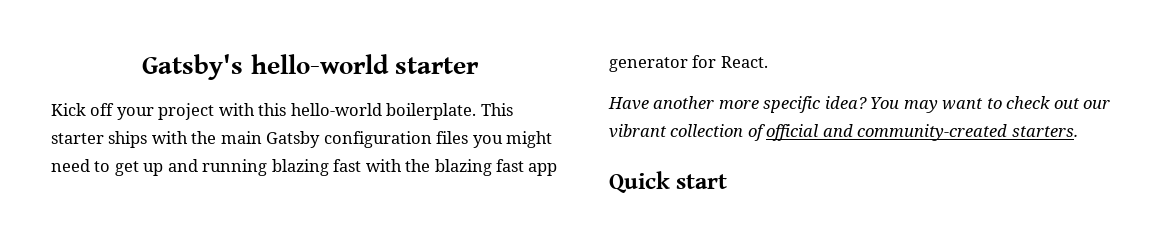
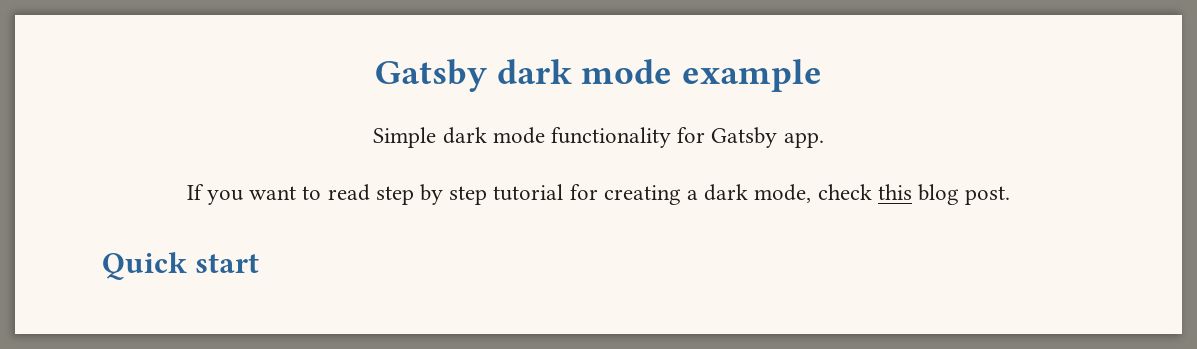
- Gatsby's hello-world starter
- Kick off your project with this hello-world boilerplate. This starter ships with the main Gatsby configuration files you might need to get up and running blazing fast with the blazing fast app generator for React.
- Have another more specific idea? You may want to check out our vibrant collection of official and community-created starters.
+ Gatsby dark mode example
+ Simple dark mode functionality for Gatsby app.
+ If you want to read step by step tutorial for creating a dark mode, check this blog post.

